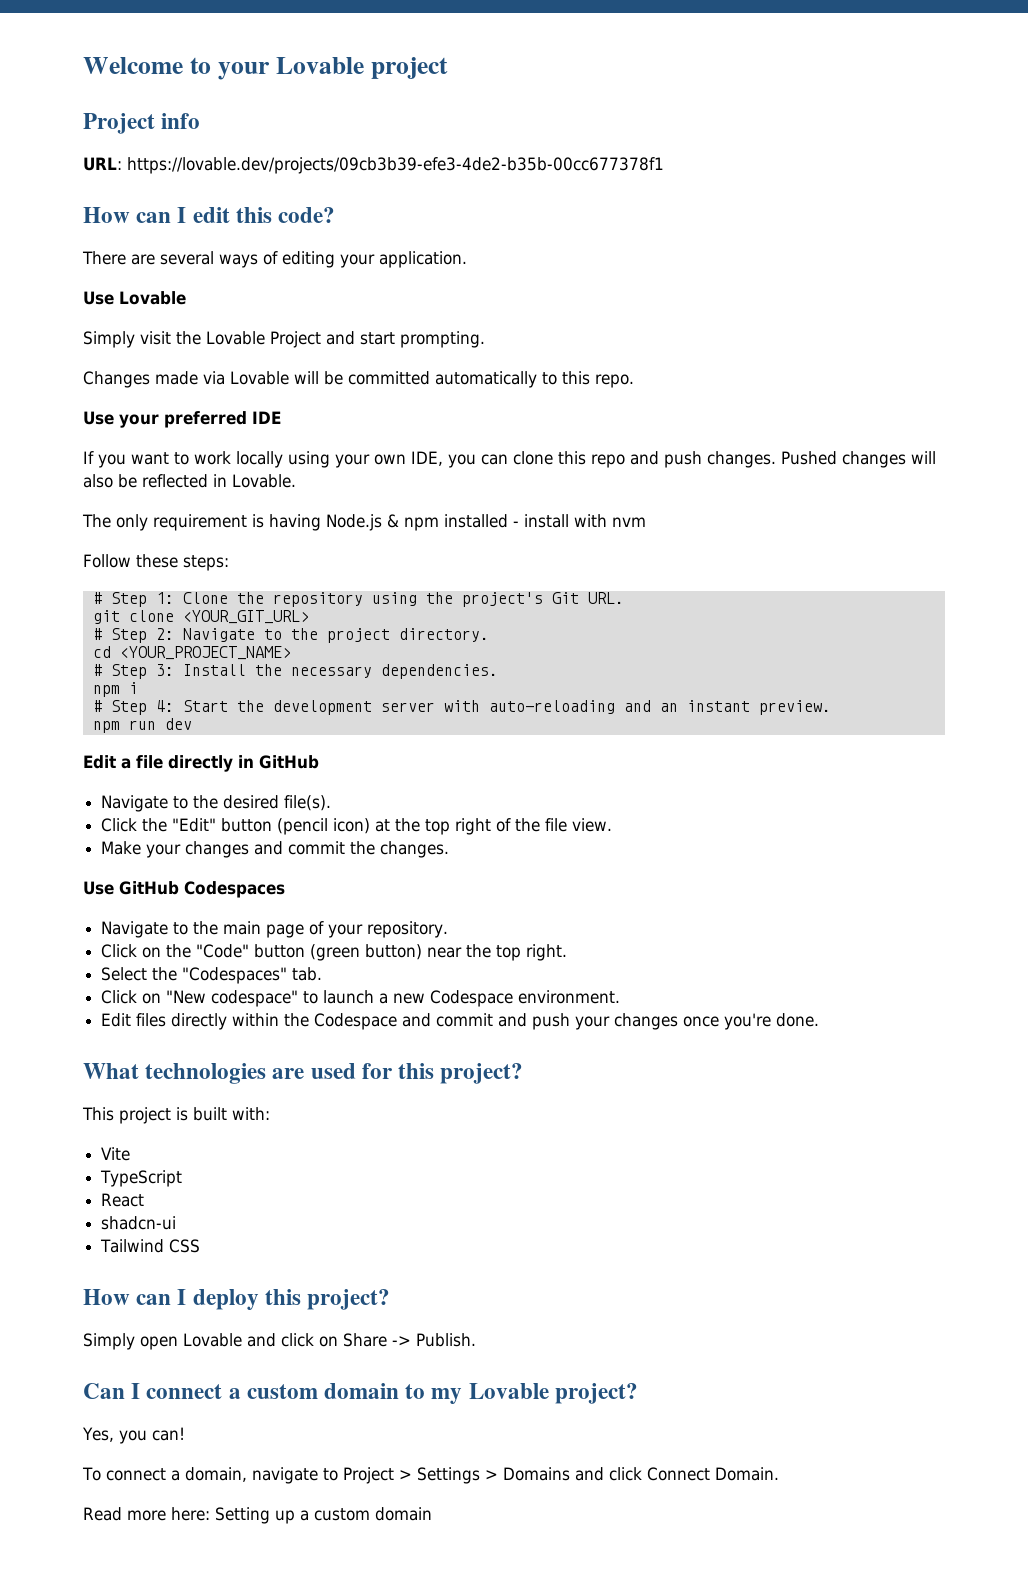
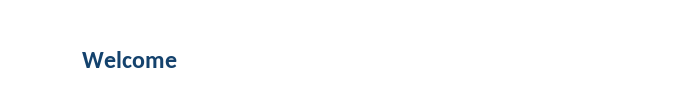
- Welcome to your Lovable project
- Project info
- URL: https://lovable.dev/projects/09cb3b39-efe3-4de2-b35b-00cc677378f1
- How can I edit this code?
- There are several ways of editing your application.
- Use Lovable
- Simply visit the Lovable Project and start prompting.
- Changes made via Lovable will be committed automatically to this repo.
- Use your preferred IDE
- If you want to work locally using your own IDE, you can clone this repo and push changes. Pushed changes will also be reflected in Lovable.
- The only requirement is having Node.js & npm installed - install with nvm
- Follow these steps:
- # Step 1: Clone the repository using the project's Git URL.
- git clone <YOUR_GIT_URL>
- # Step 2: Navigate to the project directory.
- cd <YOUR_PROJECT_NAME>
- # Step 3: Install the necessary dependencies.
- npm i
- # Step 4: Start the development server with auto-reloading and an instant preview.
- npm run dev
- Edit a file directly in GitHub
- Navigate to the desired file(s).
- Click the "Edit" button (pencil icon) at the top right of the file view.
- Make your changes and commit the changes.
- Use GitHub Codespaces
- Navigate to the main page of your repository.
- Click on the "Code" button (green button) near the top right.
- Select the "Codespaces" tab.
- Click on "New codespace" to launch a new Codespace environment.
- Edit files directly within the Codespace and commit and push your changes once you're done.
- What technologies are used for this project?
- This project is built with:
- Vite
- TypeScript
- React
- shadcn-ui
- Tailwind CSS
- How can I deploy this project?
- Simply open Lovable and click on Share -> Publish.
- Can I connect a custom domain to my Lovable project?
- Yes, you can!
- To connect a domain, navigate to Project > Settings > Domains and click Connect Domain.
- Read more here: Setting up a custom domain
+ Welcome

